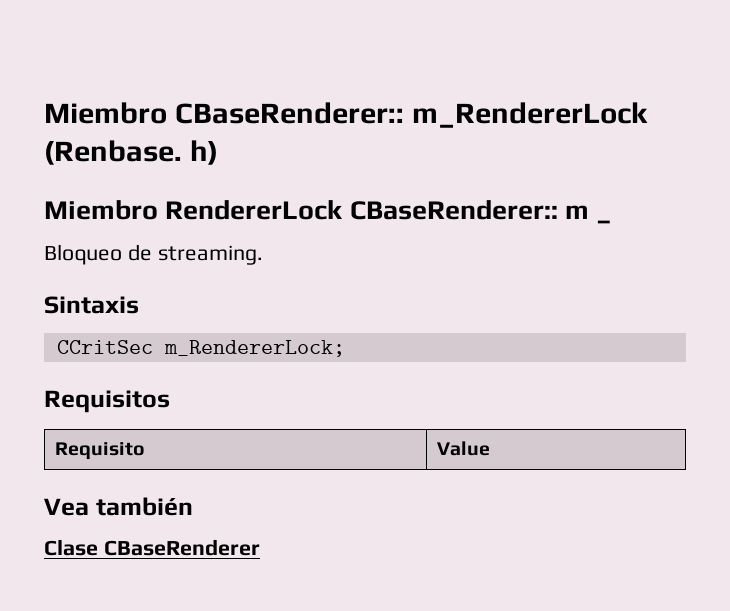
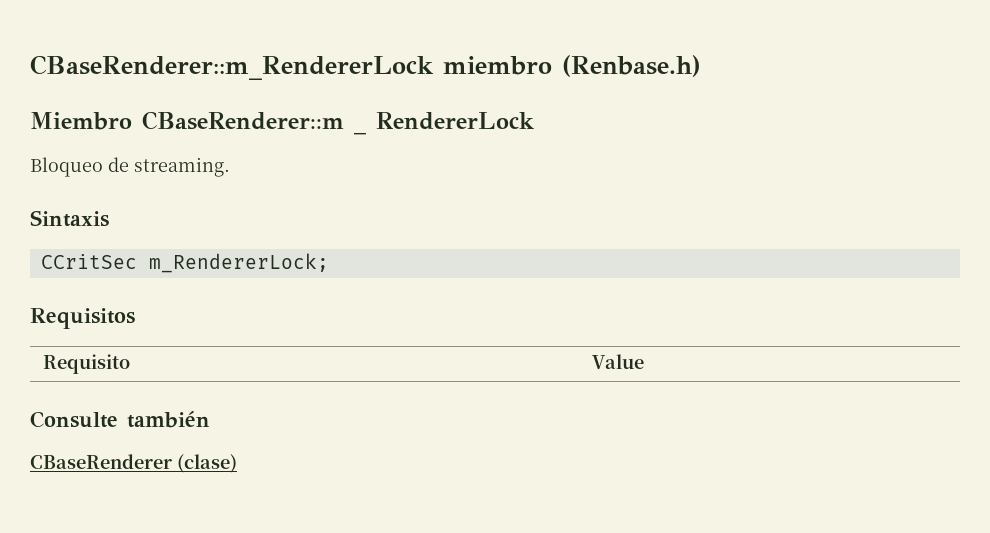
- Miembro CBaseRenderer:: m_RendererLock (Renbase. h)
- Miembro RendererLock CBaseRenderer:: m _
+ CBaseRenderer::m_RendererLock miembro (Renbase.h)
+ Miembro CBaseRenderer::m _ RendererLock
- Vea también
+ Consulte también
- Clase CBaseRenderer
+ CBaseRenderer (clase)

